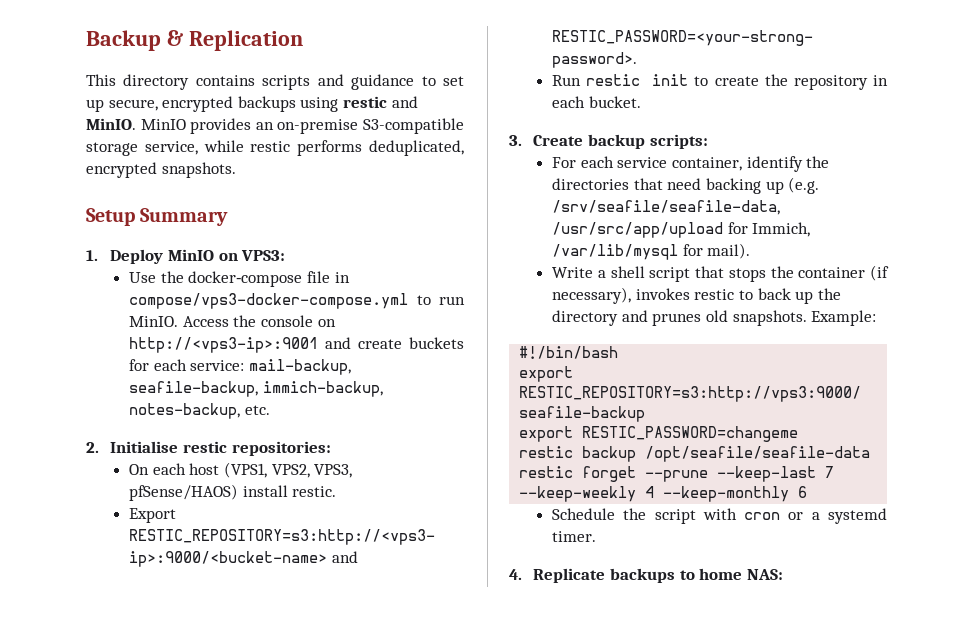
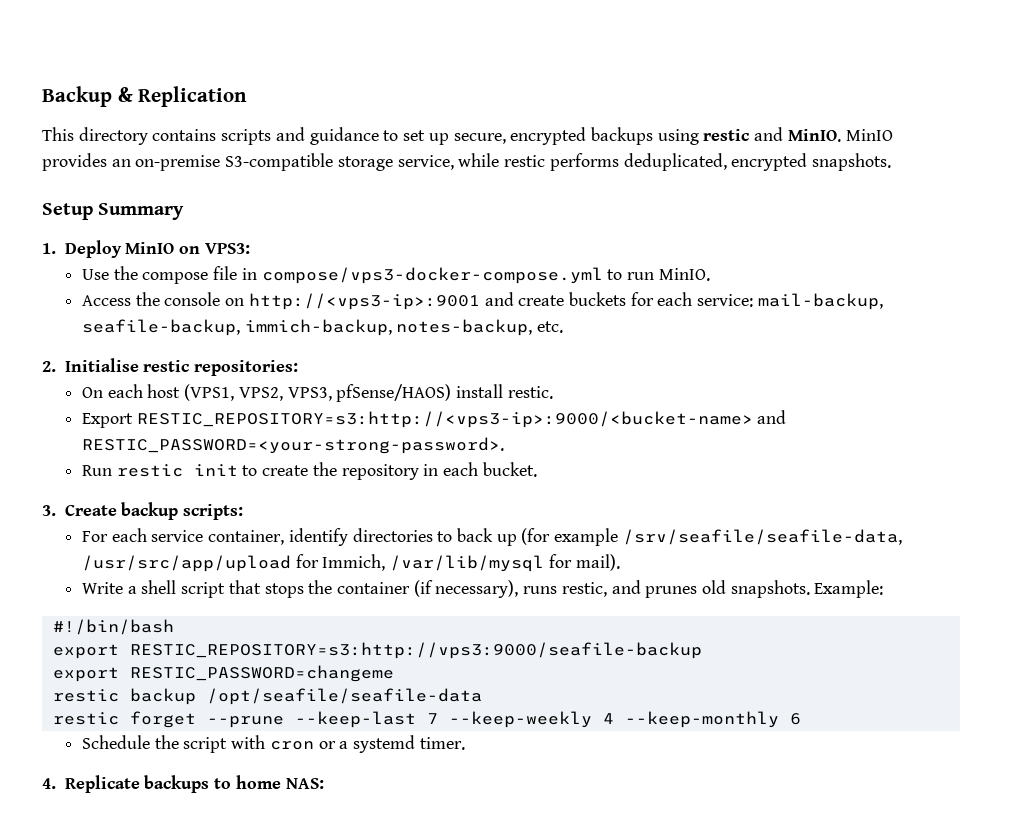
- Use the docker‑compose file in compose/vps3-docker-compose.yml to run MinIO. Access the console on http://<vps3-ip>:9001 and create buckets for each service: mail-backup, seafile-backup, immich-backup, notes-backup, etc.
+ Use the compose file in compose/vps3-docker-compose.yml to run MinIO.
+ Access the console on http://<vps3-ip>:9001 and create buckets for each service: mail-backup, seafile-backup, immich-backup, notes-backup, etc.
- For each service container, identify the directories that need backing up (e.g. /srv/seafile/seafile-data, /usr/src/app/upload for Immich, /var/lib/mysql for mail).
+ For each service container, identify directories to back up (for example /srv/seafile/seafile-data, /usr/src/app/upload for Immich, /var/lib/mysql for mail).
- Write a shell script that stops the container (if necessary), invokes restic to back up the directory and prunes old snapshots.
+ Write a shell script that stops the container (if necessary), runs restic, and prunes old snapshots.

